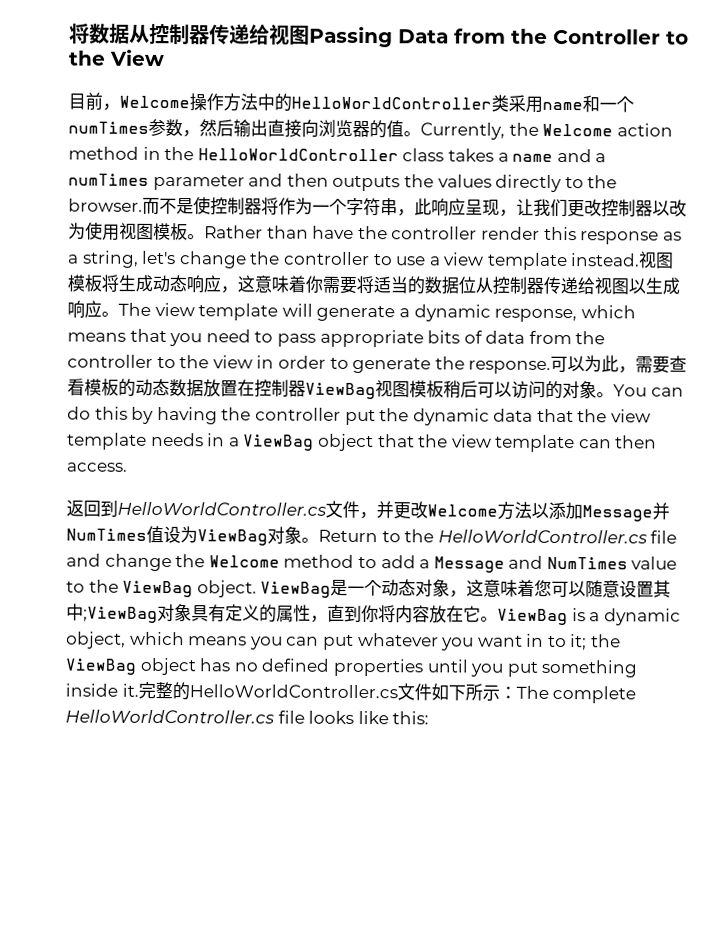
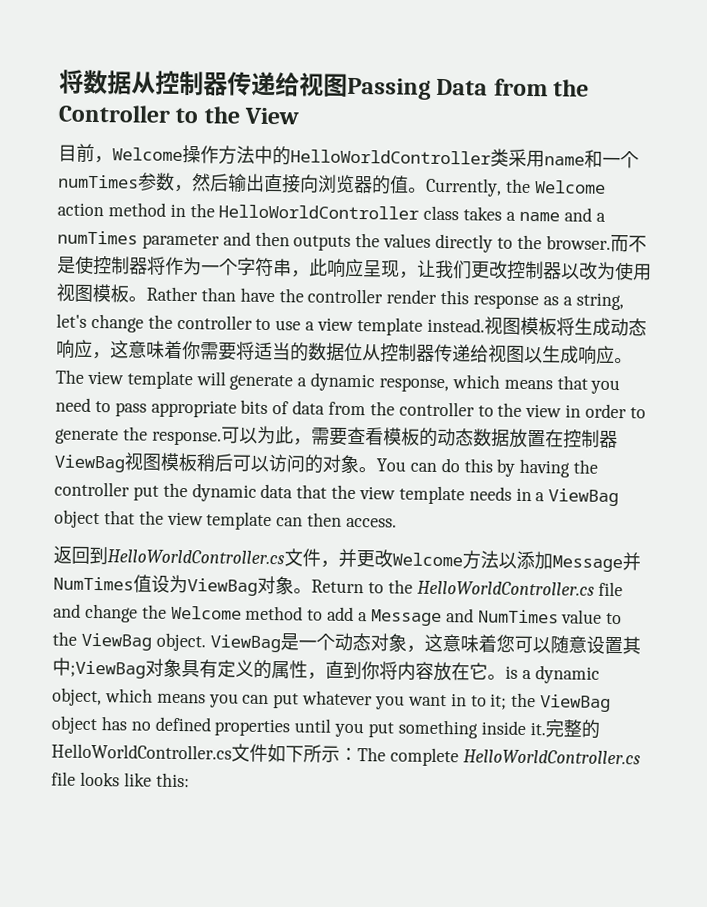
- ViewBag是一个动态对象，这意味着您可以随意设置其中;ViewBag对象具有定义的属性，直到你将内容放在它。ViewBag is a dynamic object, which means you can put whatever you want in to it; the ViewBag object has no defined properties until you put something inside it.
+ ViewBag是一个动态对象，这意味着您可以随意设置其中;ViewBag对象具有定义的属性，直到你将内容放在它。is a dynamic object, which means you can put whatever you want in to it; the ViewBag object has no defined properties until you put something inside it.

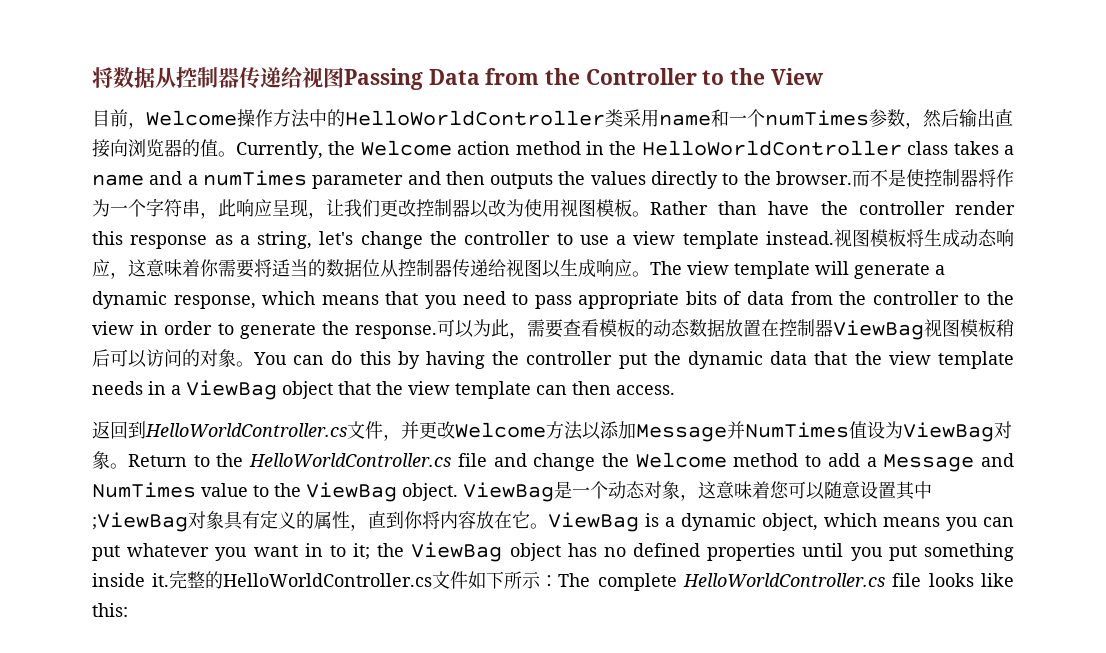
- ViewBag是一个动态对象，这意味着您可以随意设置其中;ViewBag对象具有定义的属性，直到你将内容放在它。is a dynamic object, which means you can put whatever you want in to it; the ViewBag object has no defined properties until you put something inside it.
+ ViewBag是一个动态对象，这意味着您可以随意设置其中;ViewBag对象具有定义的属性，直到你将内容放在它。ViewBag is a dynamic object, which means you can put whatever you want in to it; the ViewBag object has no defined properties until you put something inside it.

